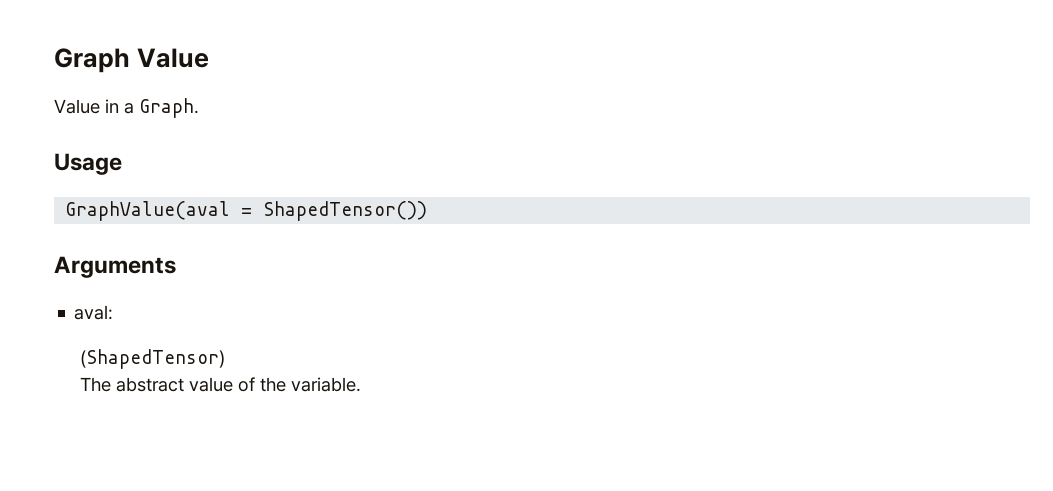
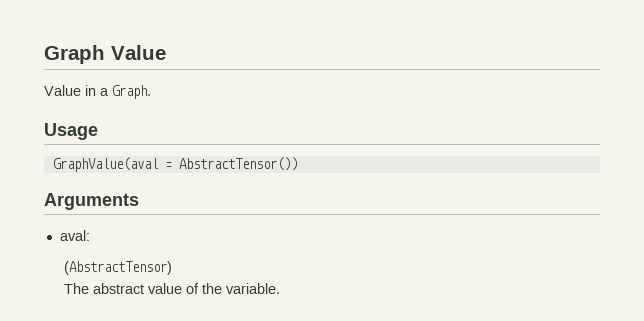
- GraphValue(aval = ShapedTensor())
+ GraphValue(aval = AbstractTensor())
- (ShapedTensor)
+ (AbstractTensor)

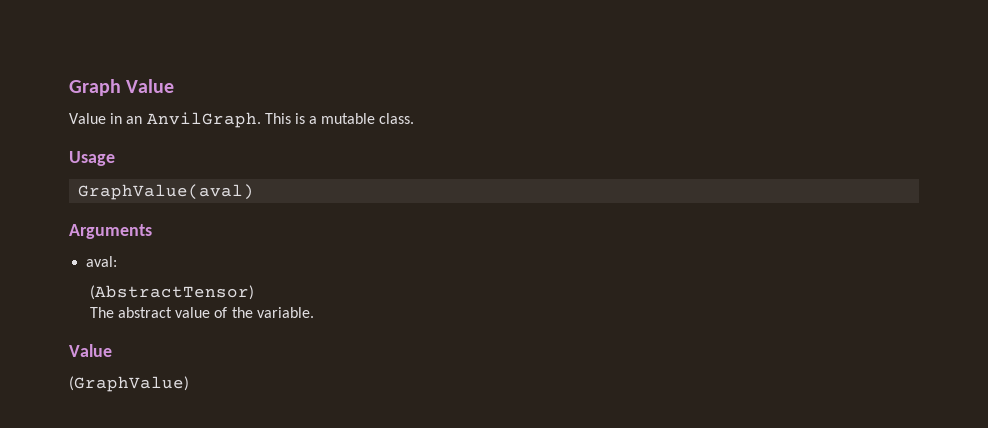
- Value in a Graph.
+ Value in an AnvilGraph. This is a mutable class.
  Usage
- GraphValue(aval = AbstractTensor())
+ GraphValue(aval)
  The abstract value of the variable.
+ Value
+ (GraphValue)

